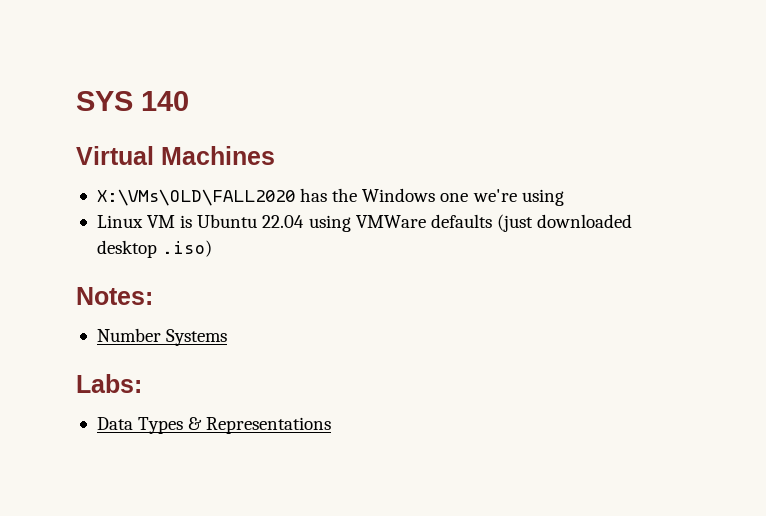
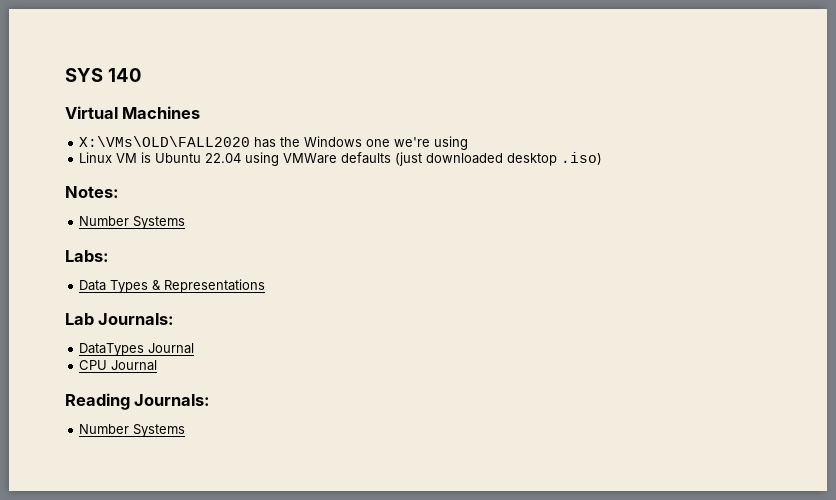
+ Lab Journals:
+ DataTypes Journal
+ CPU Journal
+ Reading Journals:
+ Number Systems

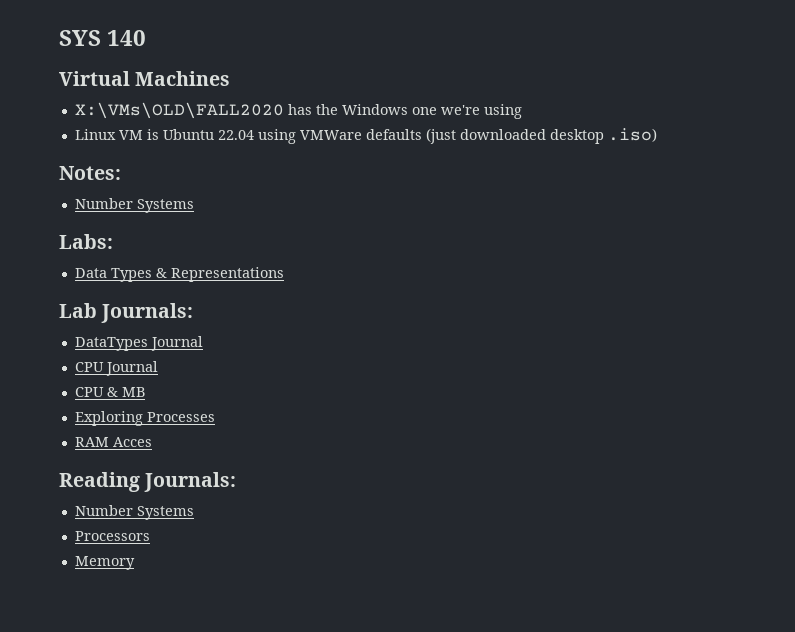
+ CPU & MB
+ Exploring Processes
+ RAM Acces
+ Processors
+ Memory

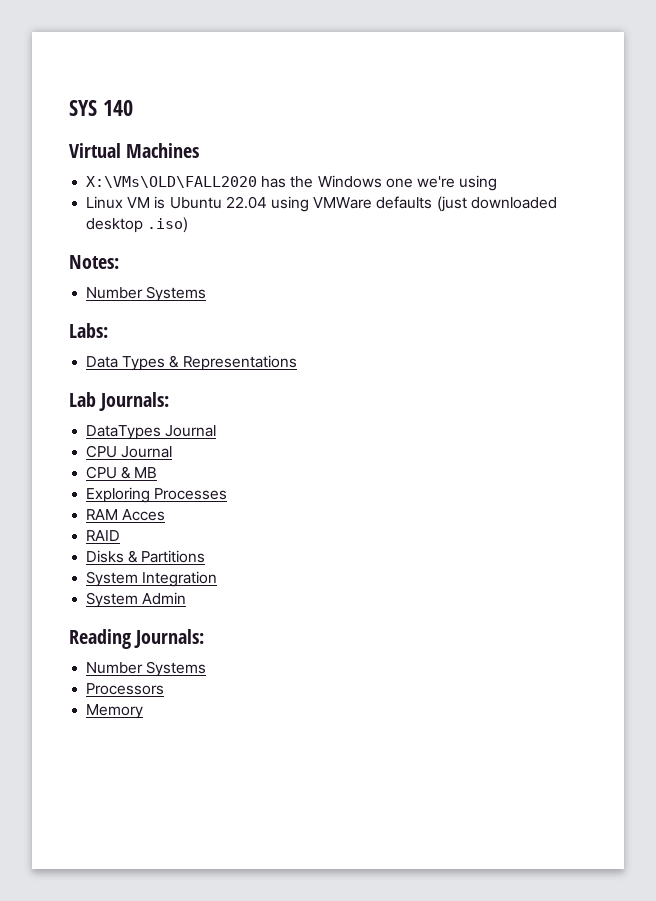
+ RAID
+ Disks & Partitions
+ System Integration
+ System Admin

